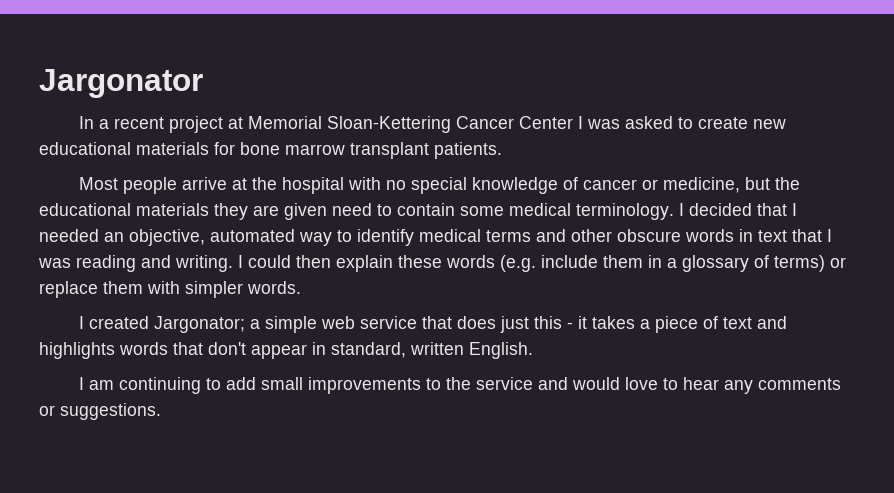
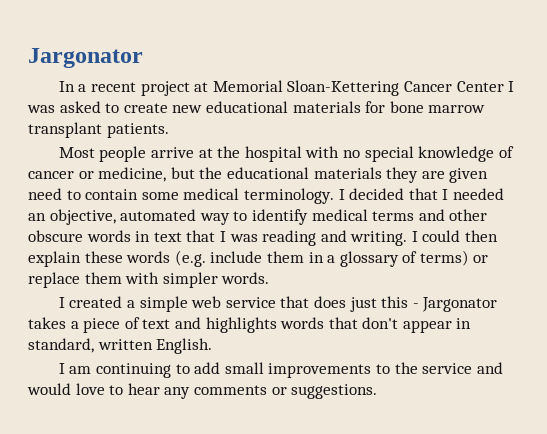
- I created Jargonator; a simple web service that does just this - it takes a piece of text and highlights words that don't appear in standard, written English.
+ I created a simple web service that does just this - Jargonator takes a piece of text and highlights words that don't appear in standard, written English.

